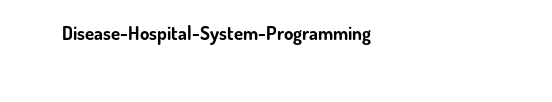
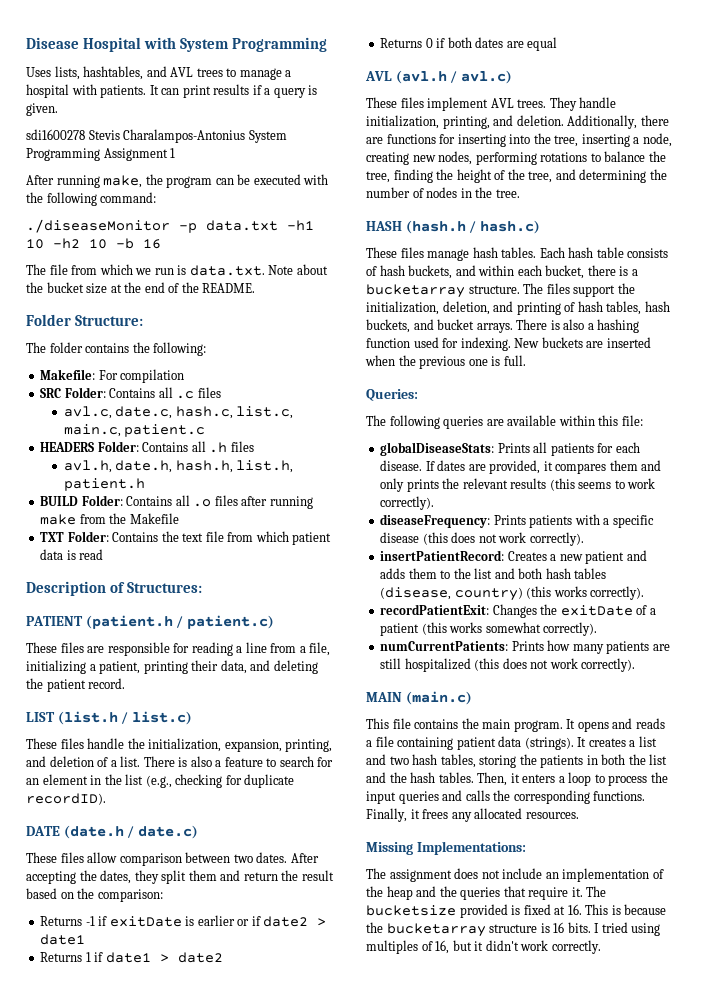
- Disease-Hospital-System-Programming
+ Disease Hospital with System Programming
+ Uses lists, hashtables, and AVL trees to manage a hospital with patients. It can print results if a query is given.
+ sdi1600278 Stevis Charalampos-Antonius System Programming Assignment 1
+ After running make, the program can be executed with the following command:
+ ./diseaseMonitor -p data.txt -h1 10 -h2 10 -b 16
+ The file from which we run is data.txt. Note about the bucket size at the end of the README.
+ Folder Structure:
+ The folder contains the following:
+ Makefile: For compilation
+ SRC Folder: Contains all .c files
+ avl.c, date.c, hash.c, list.c, main.c, patient.c
+ HEADERS Folder: Contains all .h files
+ avl.h, date.h, hash.h, list.h, patient.h
+ BUILD Folder: Contains all .o files after running make from the Makefile
+ TXT Folder: Contains the text file from which patient data is read
+ Description of Structures:
+ PATIENT (patient.h / patient.c)
+ These files are responsible for reading a line from a file, initializing a patient, printing their data, and deleting the patient record.
+ LIST (list.h / list.c)
+ These files handle the initialization, expansion, printing, and deletion of a list. There is also a feature to search for an element in the list (e.g., checking for duplicate recordID).
+ DATE (date.h / date.c)
+ These files allow comparison between two dates. After accepting the dates, they split them and return the result based on the comparison:
+ Returns -1 if exitDate is earlier or if date2 > date1
+ Returns 1 if date1 > date2
+ Returns 0 if both dates are equal
+ AVL (avl.h / avl.c)
+ These files implement AVL trees. They handle initialization, printing, and deletion. Additionally, there are functions for inserting into the tree, inserting a node, creating new nodes, performing rotations to balance the tree, finding the height of the tree, and determining the number of nodes in the tree.
+ HASH (hash.h / hash.c)
+ These files manage hash tables. Each hash table consists of hash buckets, and within each bucket, there is a bucketarray structure. The files support the initialization, deletion, and printing of hash tables, hash buckets, and bucket arrays. There is also a hashing function used for indexing. New buckets are inserted when the previous one is full.
+ Queries:
+ The following queries are available within this file:
+ globalDiseaseStats: Prints all patients for each disease. If dates are provided, it compares them and only prints the relevant results (this seems to work correctly).
+ diseaseFrequency: Prints patients with a specific disease (this does not work correctly).
+ insertPatientRecord: Creates a new patient and adds them to the list and both hash tables (disease, country) (this works correctly).
+ recordPatientExit: Changes the exitDate of a patient (this works somewhat correctly).
+ numCurrentPatients: Prints how many patients are still hospitalized (this does not work correctly).
+ MAIN (main.c)
+ This file contains the main program. It opens and reads a file containing patient data (strings). It creates a list and two hash tables, storing the patients in both the list and the hash tables. Then, it enters a loop to process the input queries and calls the corresponding functions. Finally, it frees any allocated resources.
+ Missing Implementations:
+ The assignment does not include an implementation of the heap and the queries that require it. The bucketsize provided is fixed at 16. This is because the bucketarray structure is 16 bits. I tried using multiples of 16, but it didn't work correctly.

